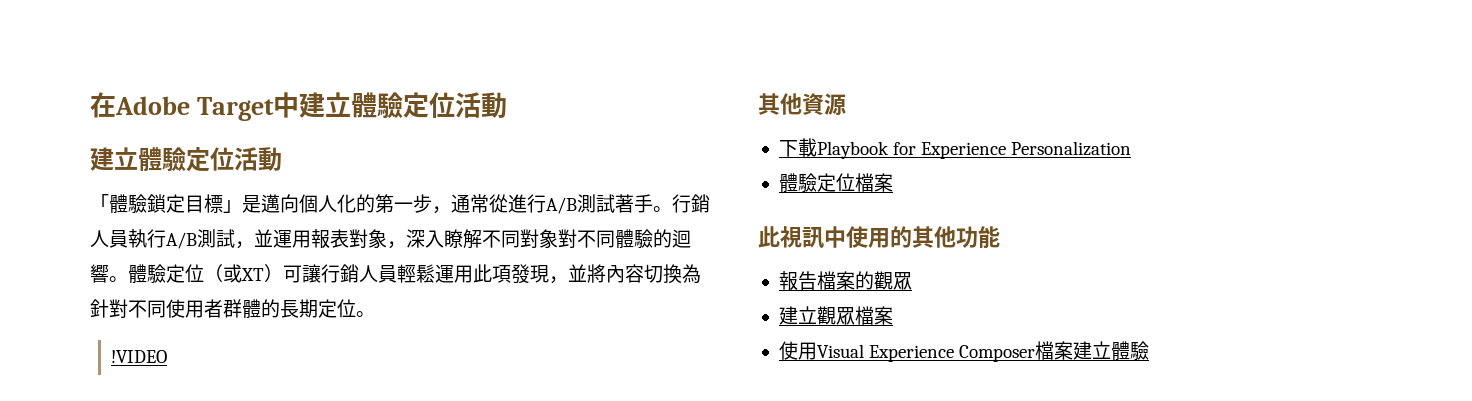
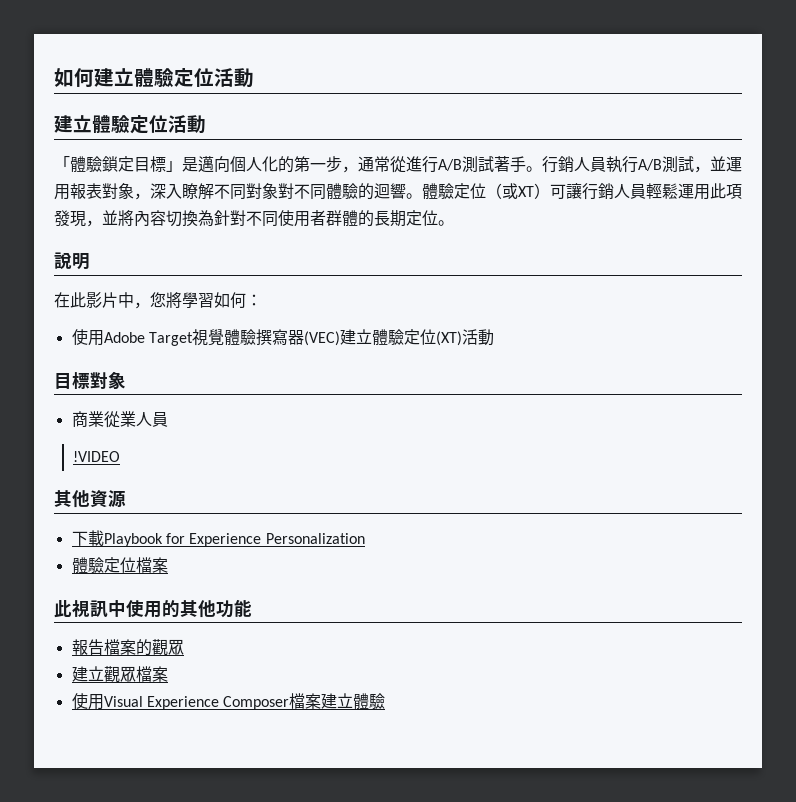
- 在Adobe Target中建立體驗定位活動
+ 如何建立體驗定位活動
+ 說明
+ 在此影片中，您將學習如何：
+ 使用Adobe Target視覺體驗撰寫器(VEC)建立體驗定位(XT)活動
+ 目標對象
+ 商業從業人員

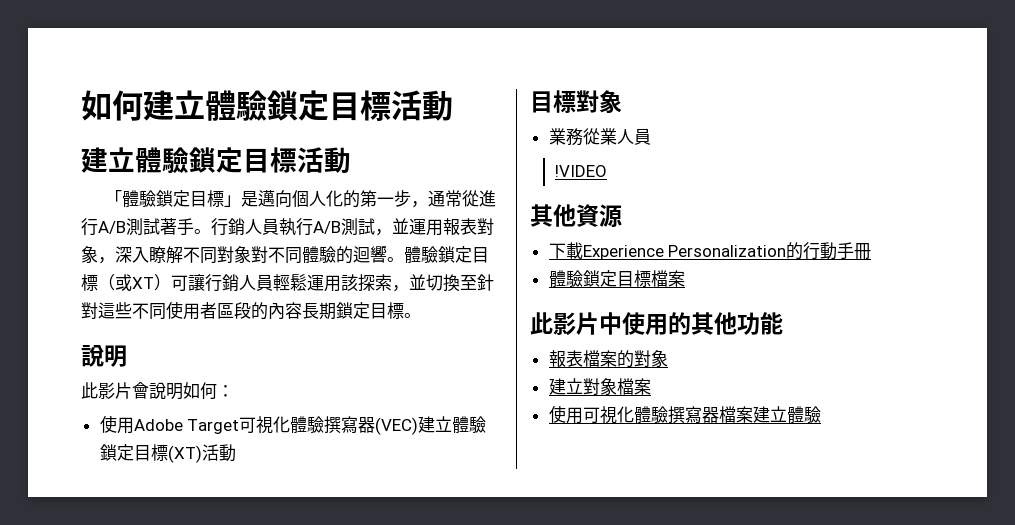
- 如何建立體驗定位活動
- 建立體驗定位活動
+ 如何建立體驗鎖定目標活動
+ 建立體驗鎖定目標活動
- 體驗定位（或XT）可讓行銷人員輕鬆運用此項發現，並將內容切換為針對不同使用者群體的長期定位。
+ 體驗鎖定目標（或XT）可讓行銷人員輕鬆運用該探索，並切換至針對這些不同使用者區段的內容長期鎖定目標。
  說明
- 在此影片中，您將學習如何：
+ 此影片會說明如何：
- 使用Adobe Target視覺體驗撰寫器(VEC)建立體驗定位(XT)活動
+ 使用Adobe Target可視化體驗撰寫器(VEC)建立體驗鎖定目標(XT)活動
- 商業從業人員
+ 業務從業人員
- 下載Playbook for Experience Personalization
- 體驗定位檔案
+ 下載Experience Personalization的行動手冊
+ 體驗鎖定目標檔案
- 此視訊中使用的其他功能
+ 此影片中使用的其他功能
- 報告檔案的觀眾
- 建立觀眾檔案
+ 報表檔案的對象
+ 建立對象檔案
- 使用Visual Experience Composer檔案建立體驗
+ 使用可視化體驗撰寫器檔案建立體驗

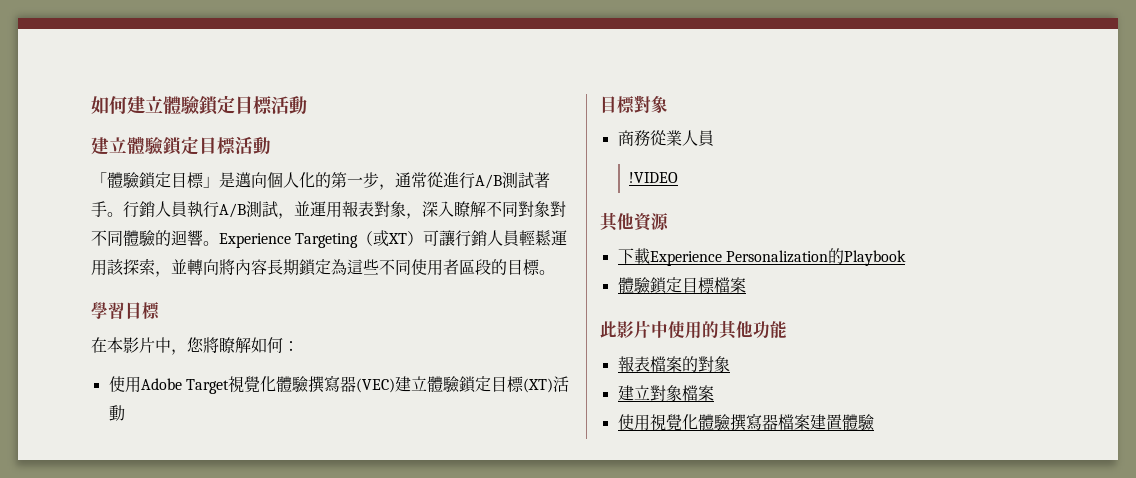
- 體驗鎖定目標（或XT）可讓行銷人員輕鬆運用該探索，並切換至針對這些不同使用者區段的內容長期鎖定目標。
- 說明
- 此影片會說明如何：
+ Experience Targeting（或XT）可讓行銷人員輕鬆運用該探索，並轉向將內容長期鎖定為這些不同使用者區段的目標。
+ 學習目標
+ 在本影片中，您將瞭解如何：
- 使用Adobe Target可視化體驗撰寫器(VEC)建立體驗鎖定目標(XT)活動
+ 使用Adobe Target視覺化體驗撰寫器(VEC)建立體驗鎖定目標(XT)活動
- 業務從業人員
+ 商務從業人員
- 下載Experience Personalization的行動手冊
+ 下載Experience Personalization的Playbook
- 使用可視化體驗撰寫器檔案建立體驗
+ 使用視覺化體驗撰寫器檔案建置體驗

